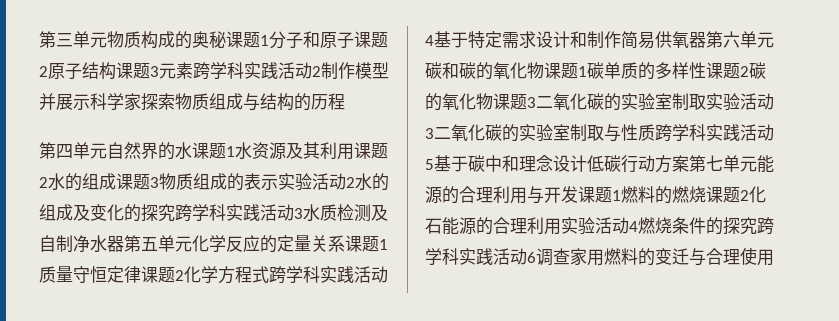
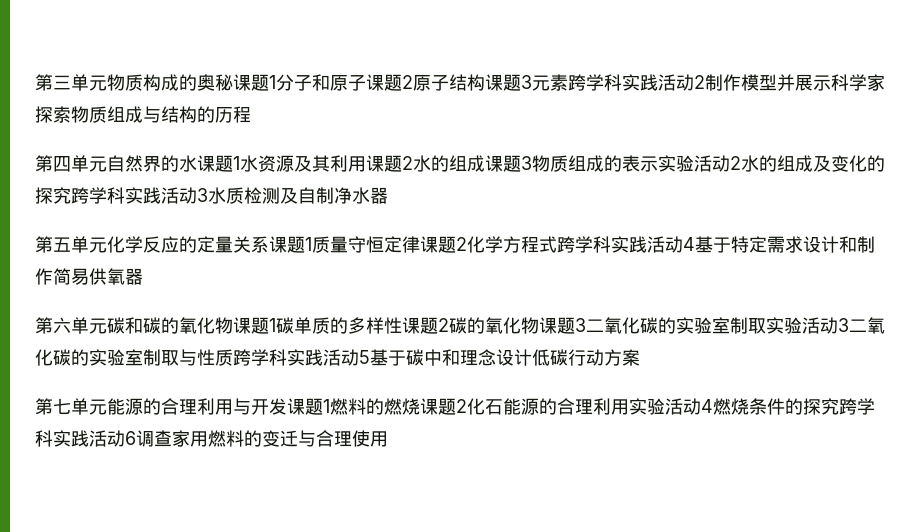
- 第四单元自然界的水课题1水资源及其利用课题2水的组成课题3物质组成的表示实验活动2水的组成及变化的探究跨学科实践活动3水质检测及自制净水器第五单元化学反应的定量关系课题1质量守恒定律课题2化学方程式跨学科实践活动4基于特定需求设计和制作简易供氧器第六单元碳和碳的氧化物课题1碳单质的多样性课题2碳的氧化物课题3二氧化碳的实验室制取实验活动3二氧化碳的实验室制取与性质跨学科实践活动5基于碳中和理念设计低碳行动方案第七单元能源的合理利用与开发课题1燃料的燃烧课题2化石能源的合理利用实验活动4燃烧条件的探究跨学科实践活动6调查家用燃料的变迁与合理使用
+ 第四单元自然界的水课题1水资源及其利用课题2水的组成课题3物质组成的表示实验活动2水的组成及变化的探究跨学科实践活动3水质检测及自制净水器
+ 第五单元化学反应的定量关系课题1质量守恒定律课题2化学方程式跨学科实践活动4基于特定需求设计和制作简易供氧器
+ 第六单元碳和碳的氧化物课题1碳单质的多样性课题2碳的氧化物课题3二氧化碳的实验室制取实验活动3二氧化碳的实验室制取与性质跨学科实践活动5基于碳中和理念设计低碳行动方案
+ 第七单元能源的合理利用与开发课题1燃料的燃烧课题2化石能源的合理利用实验活动4燃烧条件的探究跨学科实践活动6调查家用燃料的变迁与合理使用

